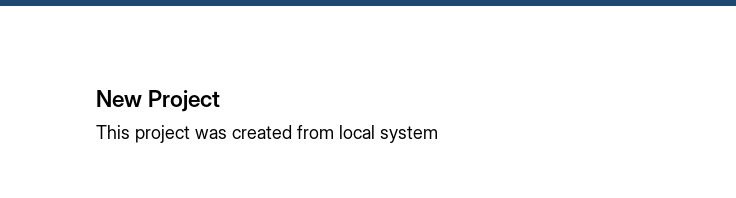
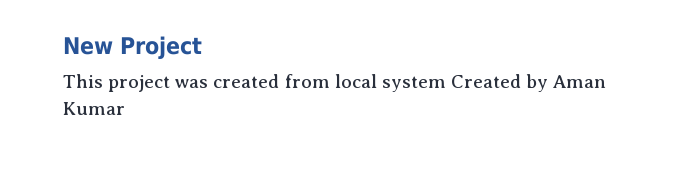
- This project was created from local system
+ This project was created from local system Created by Aman Kumar

